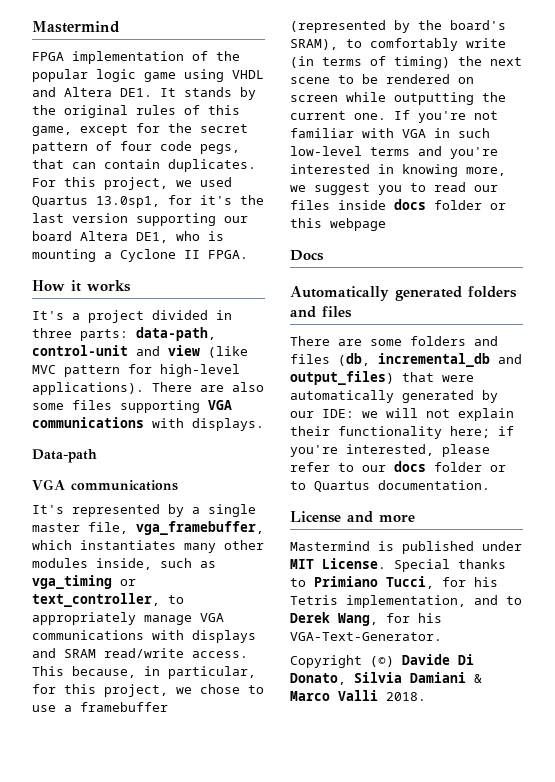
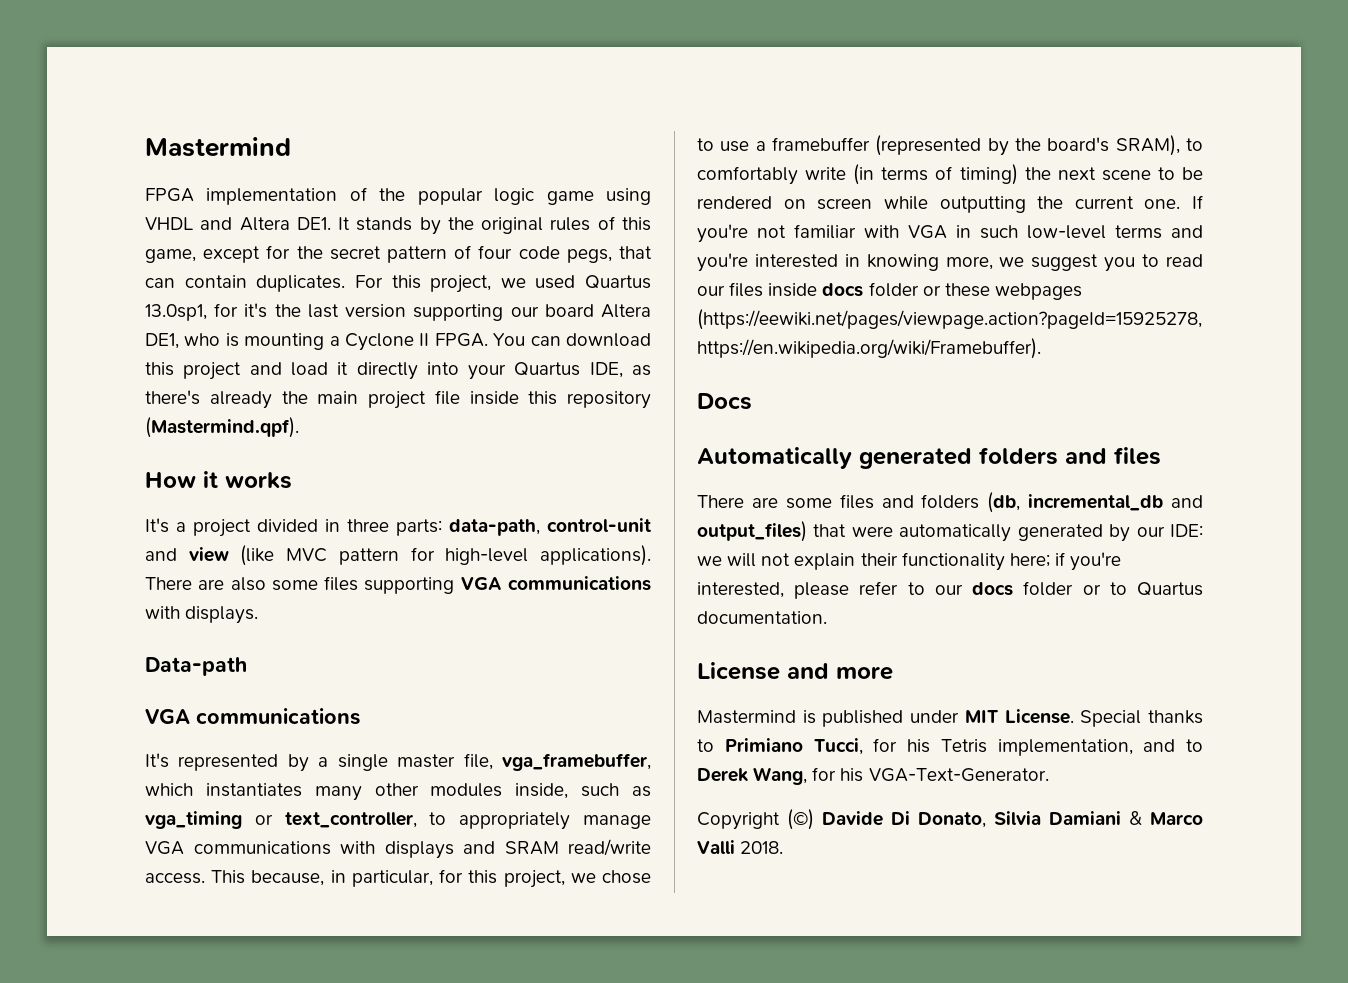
+ You can download this project and load it directly into your Quartus IDE, as there's already the main project file inside this repository (Mastermind.qpf).
- If you're not familiar with VGA in such low-level terms and you're interested in knowing more, we suggest you to read our files inside docs folder or this webpage
+ If you're not familiar with VGA in such low-level terms and you're interested in knowing more, we suggest you to read our files inside docs folder or these webpages (https://eewiki.net/pages/viewpage.action?pageId=15925278, https://en.wikipedia.org/wiki/Framebuffer).
- There are some folders and files (db, incremental_db and output_files) that were automatically generated by our IDE: we will not explain their functionality here; if you're interested, please refer to our docs folder or to Quartus documentation.
+ There are some files and folders (db, incremental_db and output_files) that were automatically generated by our IDE: we will not explain their functionality here; if you're interested, please refer to our docs folder or to Quartus documentation.

